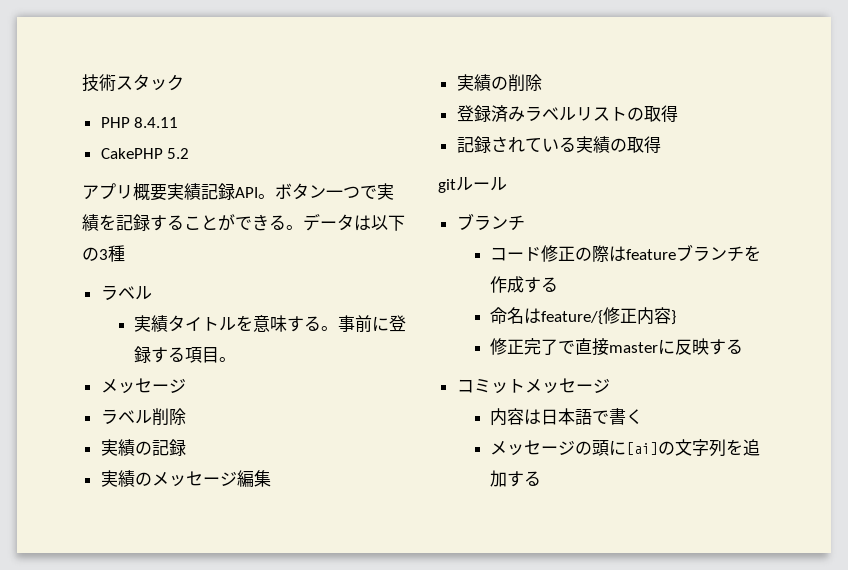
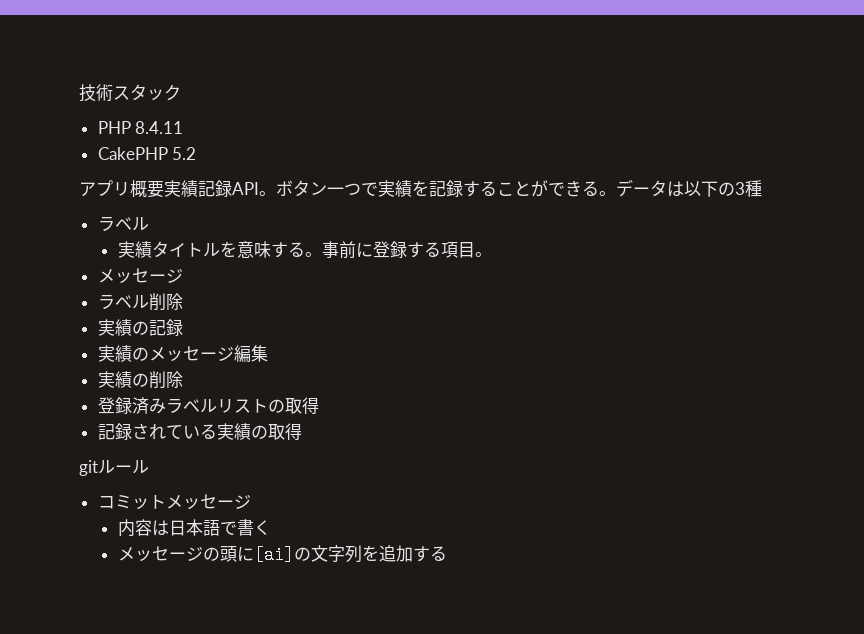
  gitルール
- ブランチ
- コード修正の際はfeatureブランチを作成する
- 命名はfeature/{修正内容}
- 修正完了で直接masterに反映する

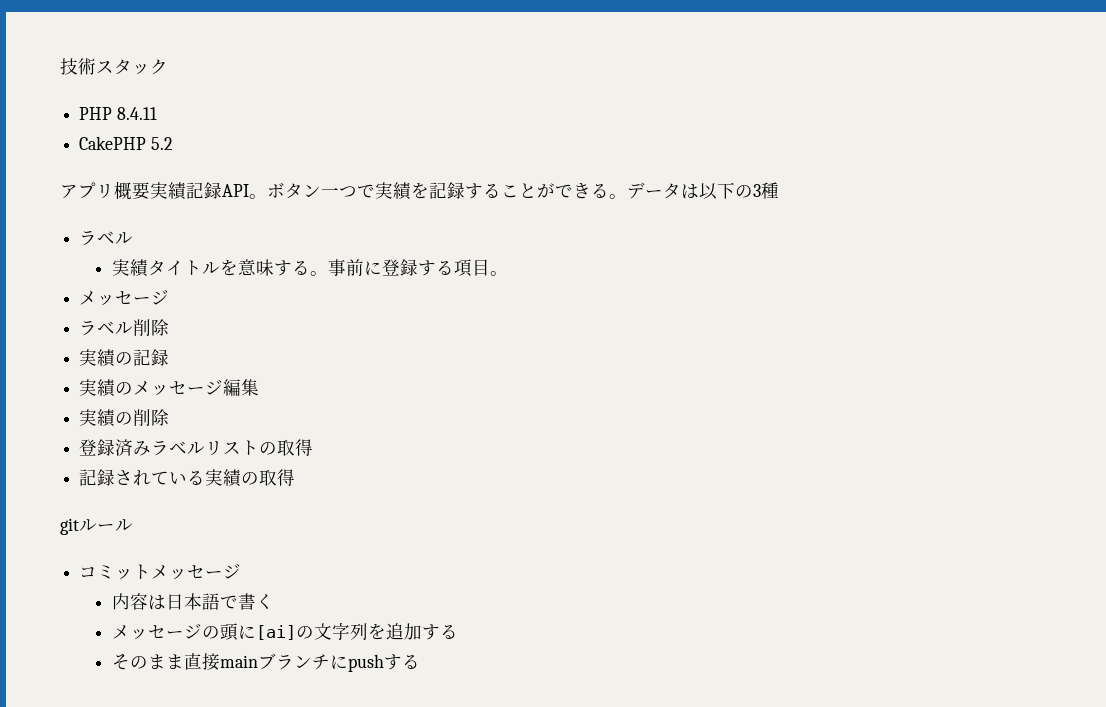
+ そのまま直接mainブランチにpushする

